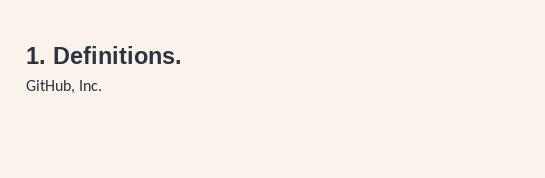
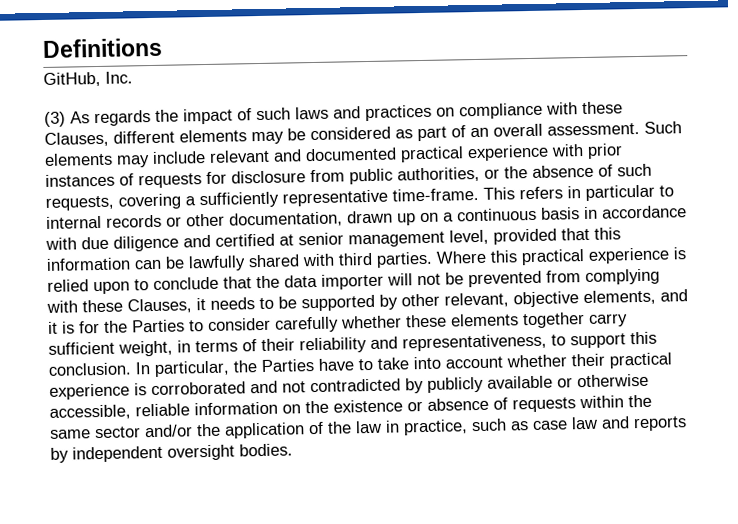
- 1. Definitions.
+ Definitions
+ (3) As regards the impact of such laws and practices on compliance with these Clauses, different elements may be considered as part of an overall assessment. Such elements may include relevant and documented practical experience with prior instances of requests for disclosure from public authorities, or the absence of such requests, covering a sufficiently representative time-frame. This refers in particular to internal records or other documentation, drawn up on a continuous basis in accordance with due diligence and certified at senior management level, provided that this information can be lawfully shared with third parties. Where this practical experience is relied upon to conclude that the data importer will not be prevented from complying with these Clauses, it needs to be supported by other relevant, objective elements, and it is for the Parties to consider carefully whether these elements together carry sufficient weight, in terms of their reliability and representativeness, to support this conclusion. In particular, the Parties have to take into account whether their practical experience is corroborated and not contradicted by publicly available or otherwise accessible, reliable information on the existence or absence of requests within the same sector and/or the application of the law in practice, such as case law and reports by independent oversight bodies.

